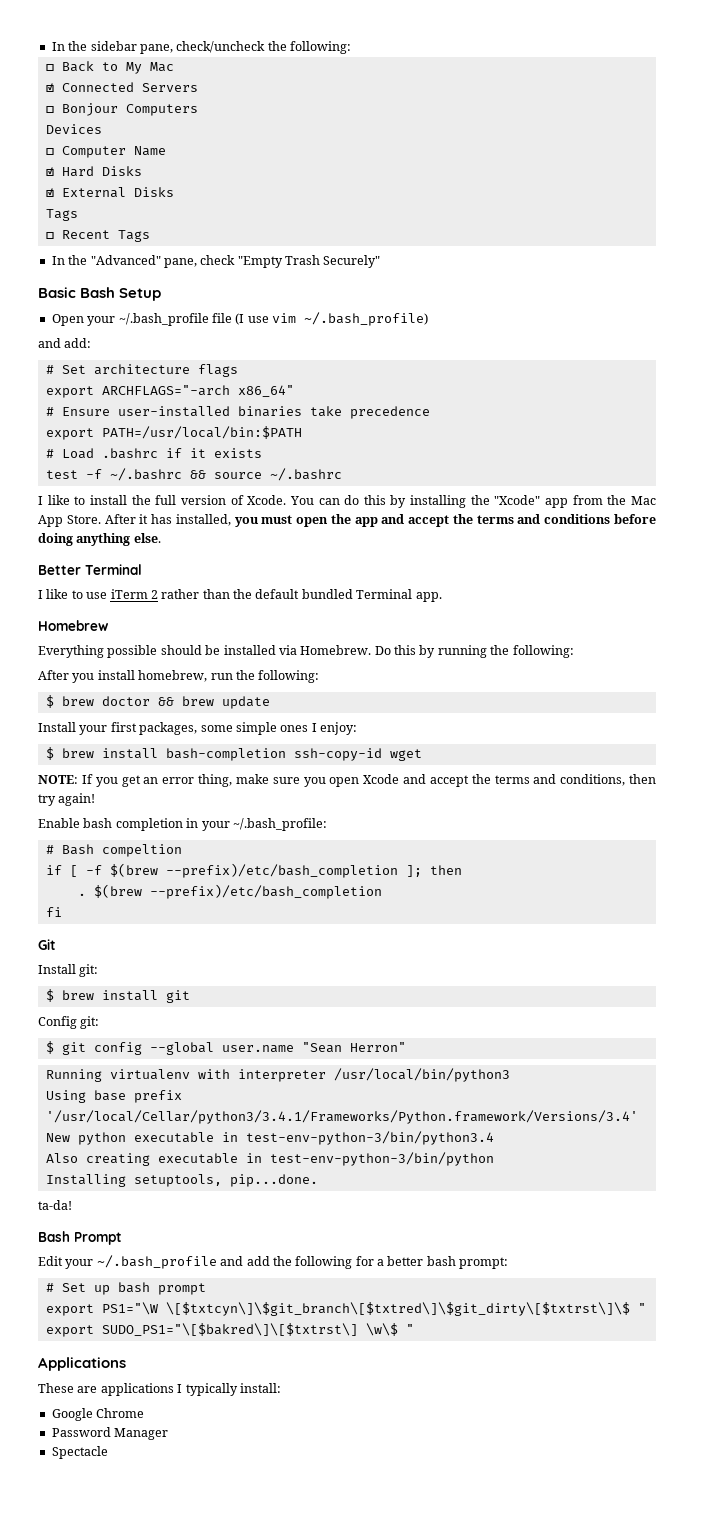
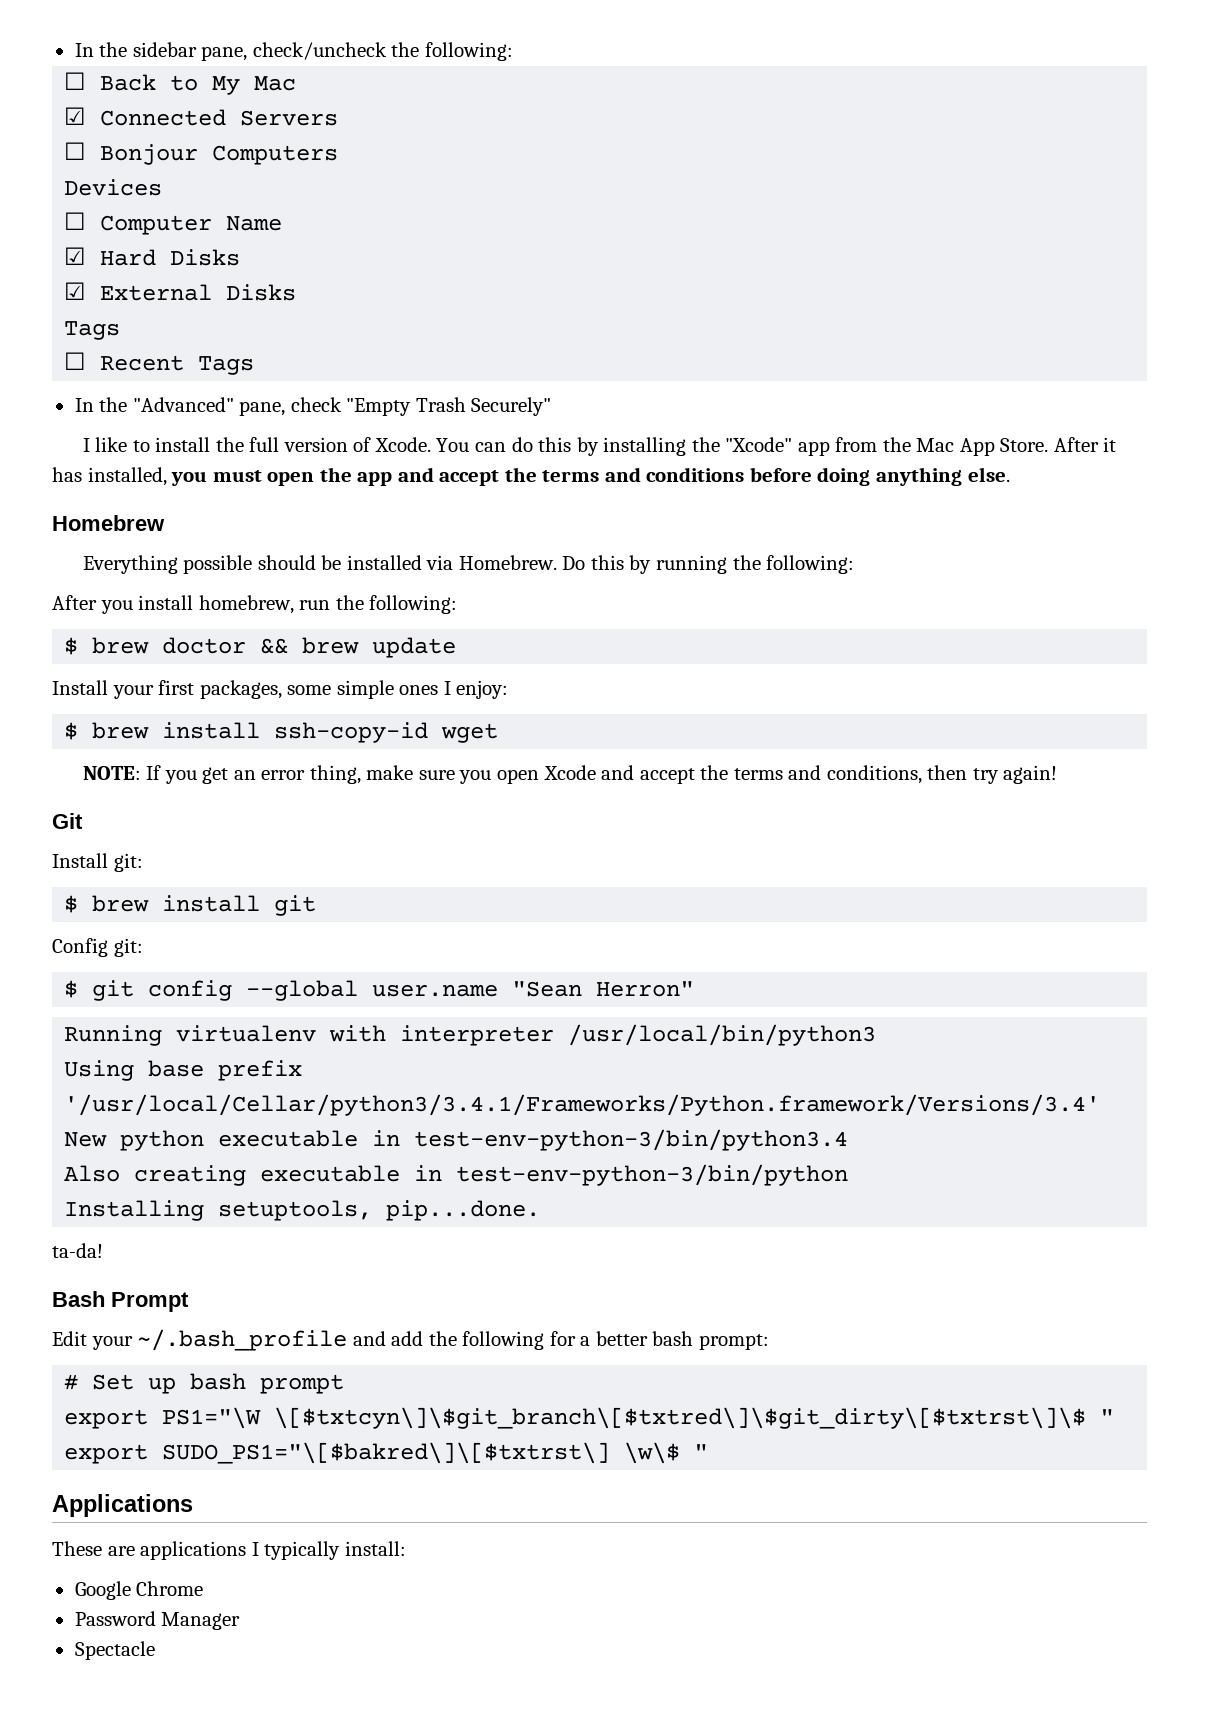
- Basic Bash Setup
- Open your ~/.bash_profile file (I use vim ~/.bash_profile)
- and add:
- # Set architecture flags
- export ARCHFLAGS="-arch x86_64"
- # Ensure user-installed binaries take precedence
- export PATH=/usr/local/bin:$PATH
- # Load .bashrc if it exists
- test -f ~/.bashrc && source ~/.bashrc
- Better Terminal
- I like to use iTerm 2 rather than the default bundled Terminal app.
- $ brew install bash-completion ssh-copy-id wget
+ $ brew install ssh-copy-id wget
- Enable bash completion in your ~/.bash_profile:
- # Bash compeltion
- if [ -f $(brew --prefix)/etc/bash_completion ]; then
- . $(brew --prefix)/etc/bash_completion
- fi

